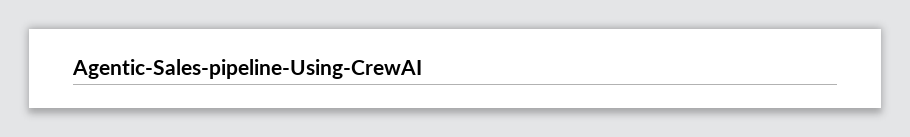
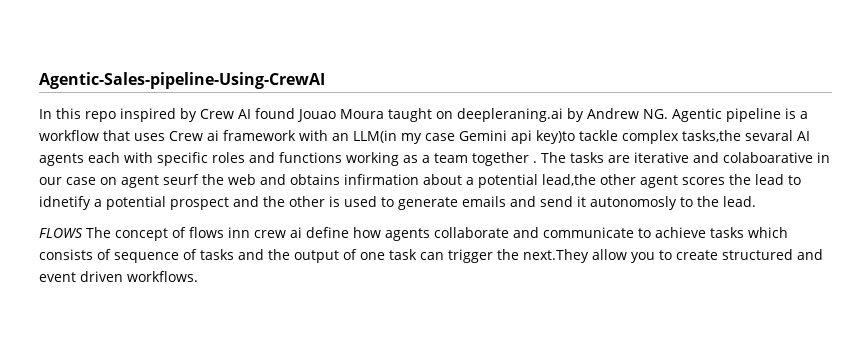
+ In this repo inspired by Crew AI found Jouao Moura taught on deepleraning.ai by Andrew NG. Agentic pipeline is a workflow that uses Crew ai framework with an LLM(in my case Gemini api key)to tackle complex tasks,the sevaral AI agents each with specific roles and functions working as a team together . The tasks are iterative and colaboarative in our case on agent seurf the web and obtains infirmation about a potential lead,the other agent scores the lead to idnetify a potential prospect and the other is used to generate emails and send it autonomosly to the lead.
+ FLOWS The concept of flows inn crew ai define how agents collaborate and communicate to achieve tasks which consists of sequence of tasks and the output of one task can trigger the next.They allow you to create structured and event driven workflows.

